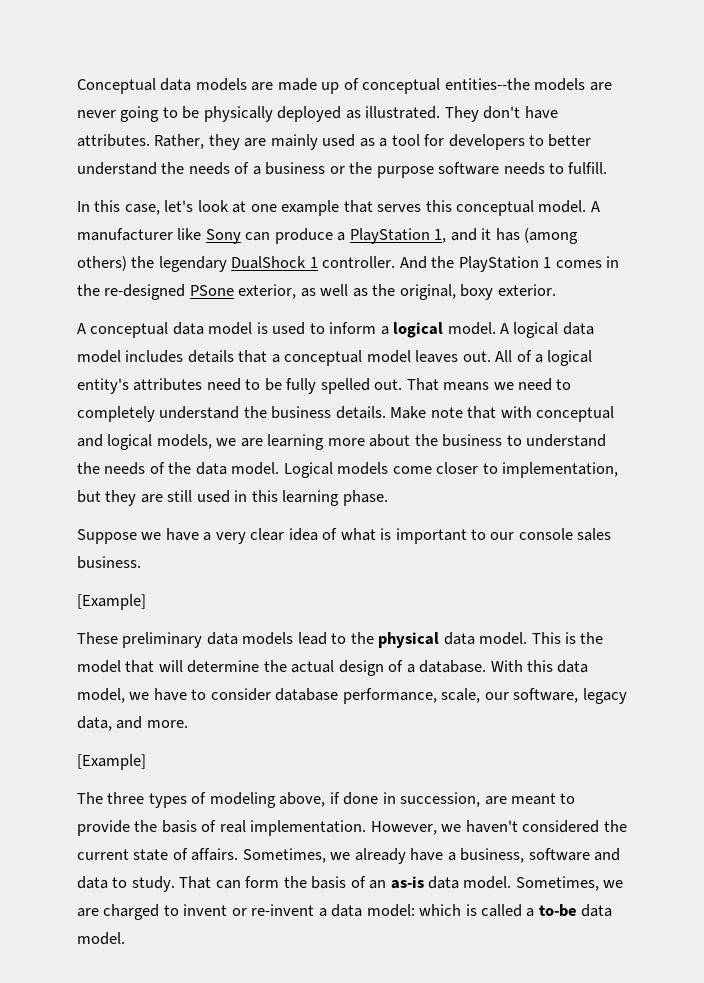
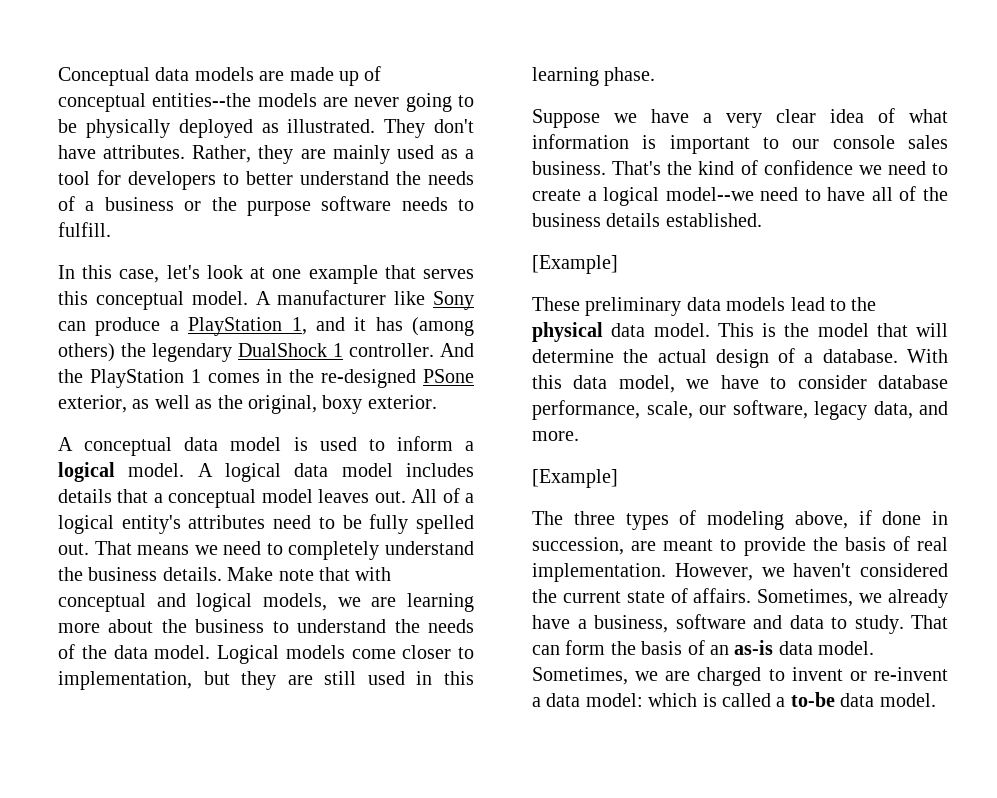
- Suppose we have a very clear idea of what is important to our console sales business.
+ Suppose we have a very clear idea of what information is important to our console sales business. That's the kind of confidence we need to create a logical model--we need to have all of the business details established.

